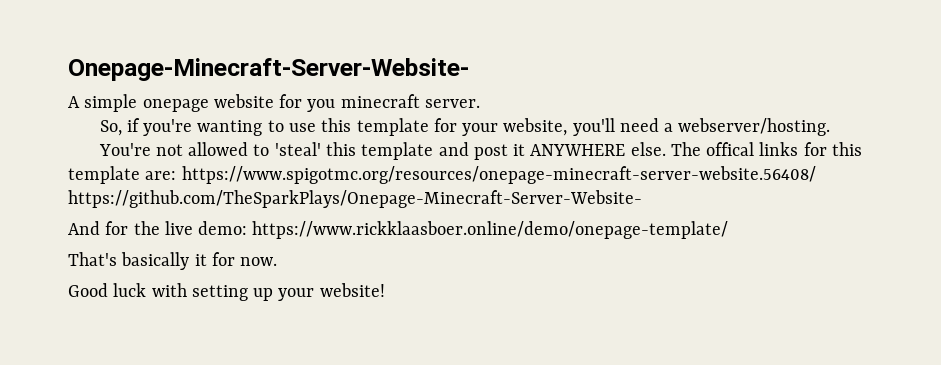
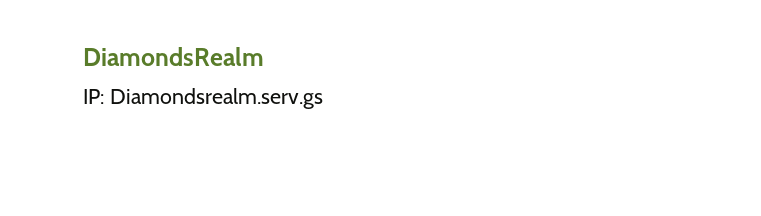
- Onepage-Minecraft-Server-Website-
- A simple onepage website for you minecraft server.
- So, if you're wanting to use this template for your website, you'll need a webserver/hosting.
- You're not allowed to 'steal' this template and post it ANYWHERE else. The offical links for this template are: https://www.spigotmc.org/resources/onepage-minecraft-server-website.56408/ https://github.com/TheSparkPlays/Onepage-Minecraft-Server-Website-
- And for the live demo: https://www.rickklaasboer.online/demo/onepage-template/
- That's basically it for now.
- Good luck with setting up your website!
+ DiamondsRealm
+ IP: Diamondsrealm.serv.gs

